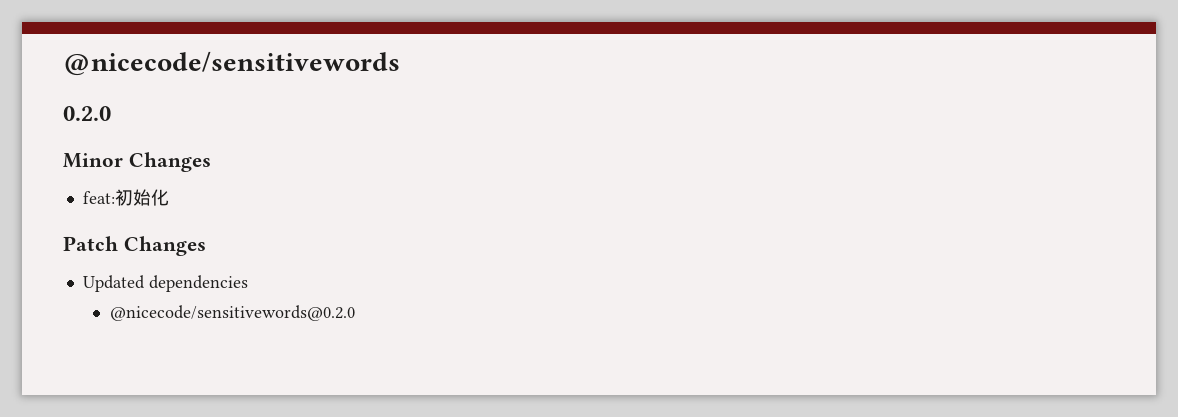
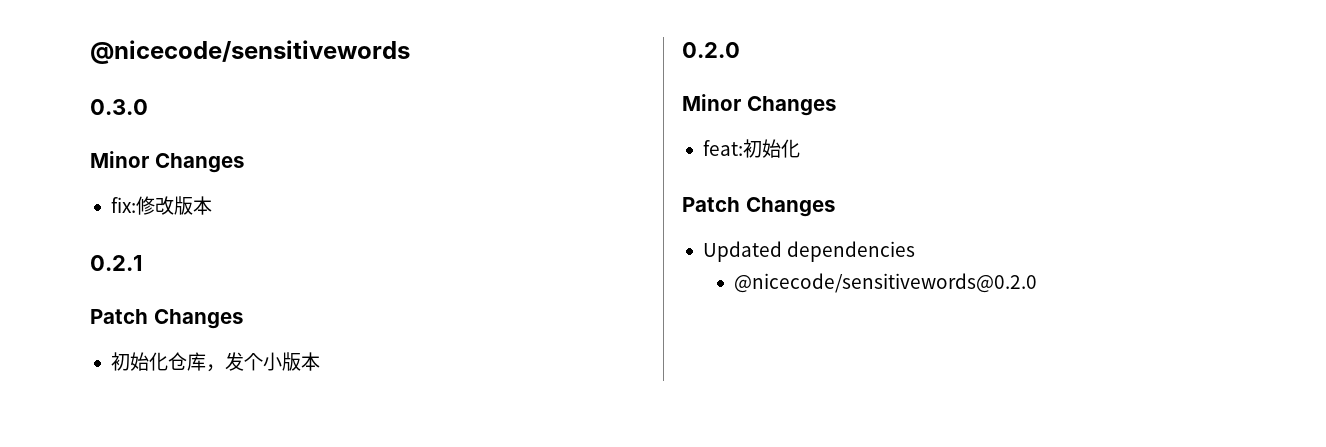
+ 0.3.0
+ Minor Changes
+ fix:修改版本
+ 0.2.1
+ Patch Changes
+ 初始化仓库，发个小版本

